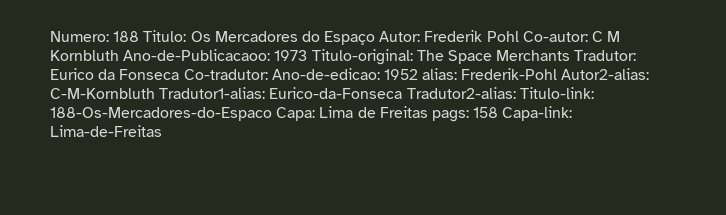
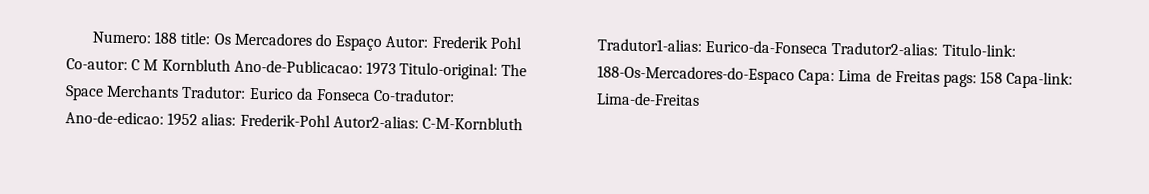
- Numero: 188 Titulo: Os Mercadores do Espaço Autor: Frederik Pohl Co-autor: C M Kornbluth Ano-de-Publicacaoo: 1973 Titulo-original: The Space Merchants Tradutor: Eurico da Fonseca Co-tradutor: Ano-de-edicao: 1952 alias: Frederik-Pohl Autor2-alias: C-M-Kornbluth Tradutor1-alias: Eurico-da-Fonseca Tradutor2-alias: Titulo-link: 188-Os-Mercadores-do-Espaco Capa: Lima de Freitas pags: 158 Capa-link: Lima-de-Freitas
+ Numero: 188 title: Os Mercadores do Espaço Autor: Frederik Pohl Co-autor: C M Kornbluth Ano-de-Publicacao: 1973 Titulo-original: The Space Merchants Tradutor: Eurico da Fonseca Co-tradutor: Ano-de-edicao: 1952 alias: Frederik-Pohl Autor2-alias: C-M-Kornbluth Tradutor1-alias: Eurico-da-Fonseca Tradutor2-alias: Titulo-link: 188-Os-Mercadores-do-Espaco Capa: Lima de Freitas pags: 158 Capa-link: Lima-de-Freitas

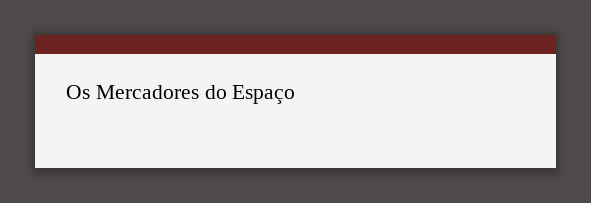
- Numero: 188 title: Os Mercadores do Espaço Autor: Frederik Pohl Co-autor: C M Kornbluth Ano-de-Publicacao: 1973 Titulo-original: The Space Merchants Tradutor: Eurico da Fonseca Co-tradutor: Ano-de-edicao: 1952 alias: Frederik-Pohl Autor2-alias: C-M-Kornbluth Tradutor1-alias: Eurico-da-Fonseca Tradutor2-alias: Titulo-link: 188-Os-Mercadores-do-Espaco Capa: Lima de Freitas pags: 158 Capa-link: Lima-de-Freitas
+ Os Mercadores do Espaço

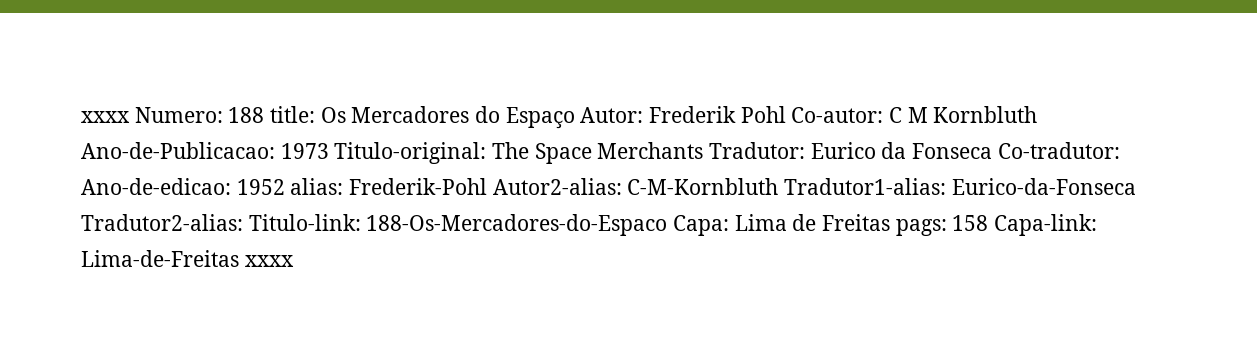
- Os Mercadores do Espaço
+ xxxx Numero: 188 title: Os Mercadores do Espaço Autor: Frederik Pohl Co-autor: C M Kornbluth Ano-de-Publicacao: 1973 Titulo-original: The Space Merchants Tradutor: Eurico da Fonseca Co-tradutor: Ano-de-edicao: 1952 alias: Frederik-Pohl Autor2-alias: C-M-Kornbluth Tradutor1-alias: Eurico-da-Fonseca Tradutor2-alias: Titulo-link: 188-Os-Mercadores-do-Espaco Capa: Lima de Freitas pags: 158 Capa-link: Lima-de-Freitas xxxx

